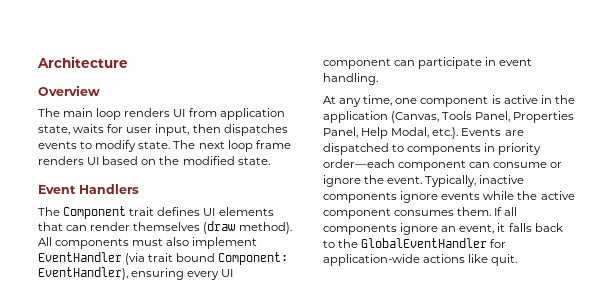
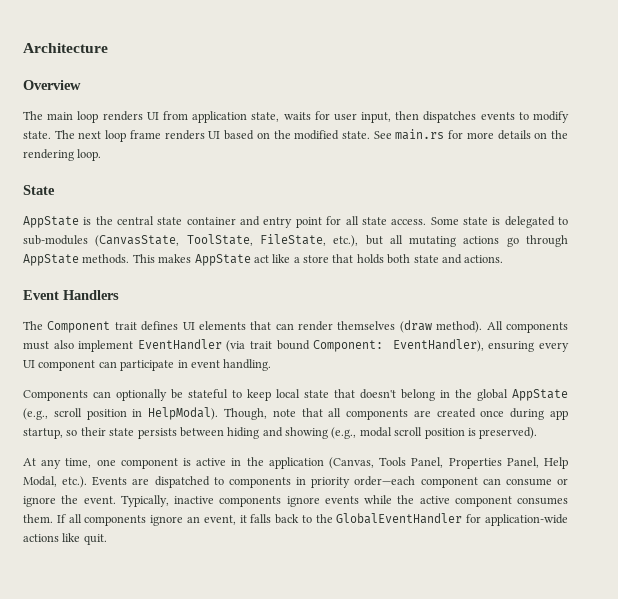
+ See main.rs for more details on the rendering loop.
+ State
+ AppState is the central state container and entry point for all state access. Some state is delegated to sub-modules (CanvasState, ToolState, FileState, etc.), but all mutating actions go through AppState methods. This makes AppState act like a store that holds both state and actions.
+ Components can optionally be stateful to keep local state that doesn't belong in the global AppState (e.g., scroll position in HelpModal). Though, note that all components are created once during app startup, so their state persists between hiding and showing (e.g., modal scroll position is preserved).

